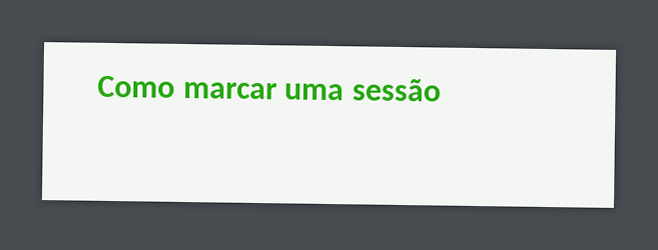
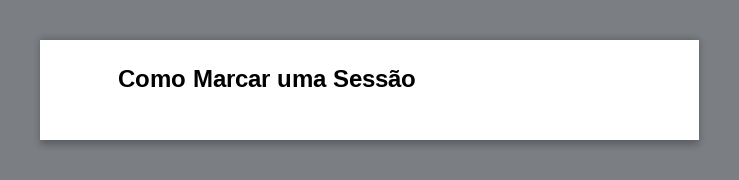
- Como marcar uma sessão
+ Como Marcar uma Sessão

